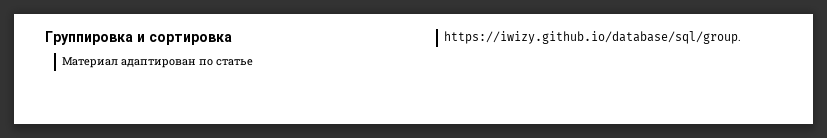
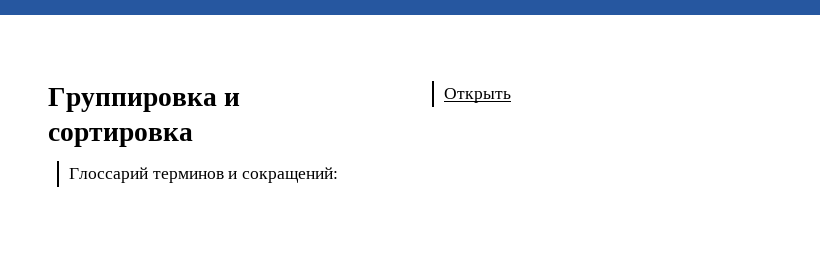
- Материал адаптирован по статье https://iwizy.github.io/database/sql/group.
+ Глоссарий терминов и сокращений: Открыть

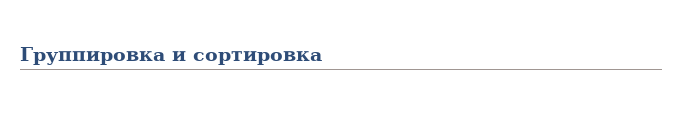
- Глоссарий терминов и сокращений: Открыть

